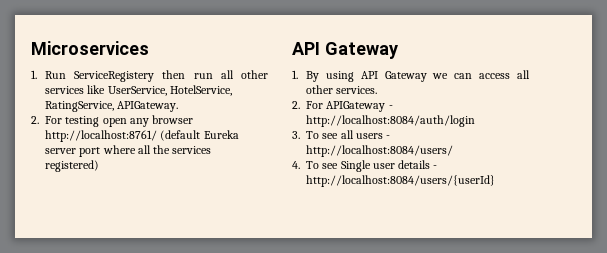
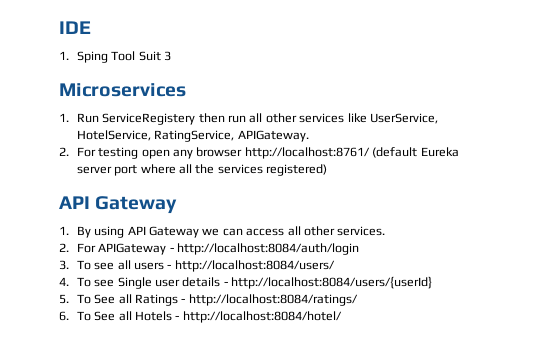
+ IDE
+ 1. Sping Tool Suit 3
+ 5. To See all Ratings - http://localhost:8084/ratings/
+ 6. To See all Hotels - http://localhost:8084/hotel/

